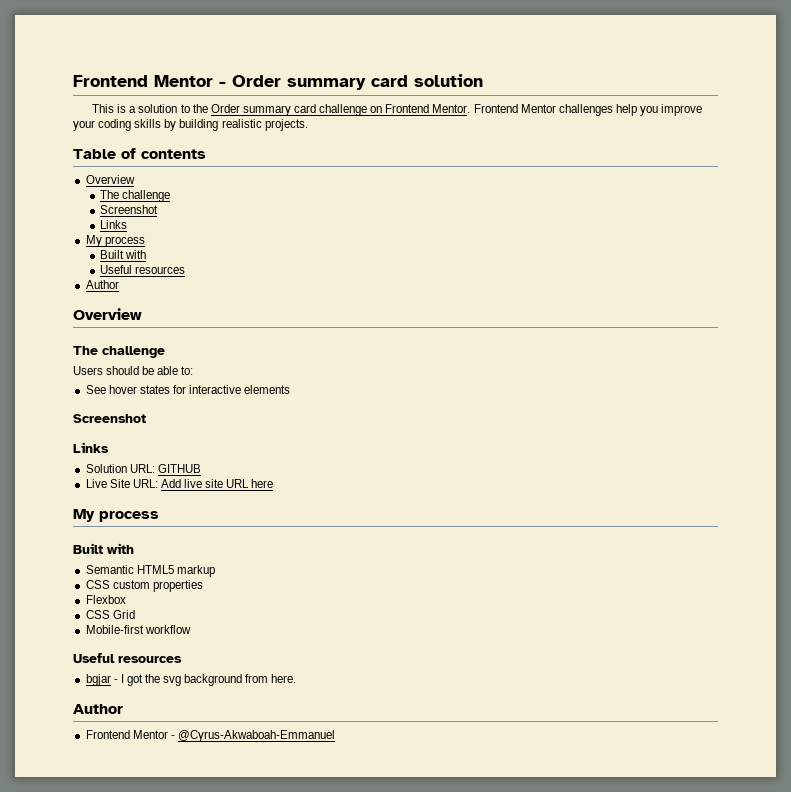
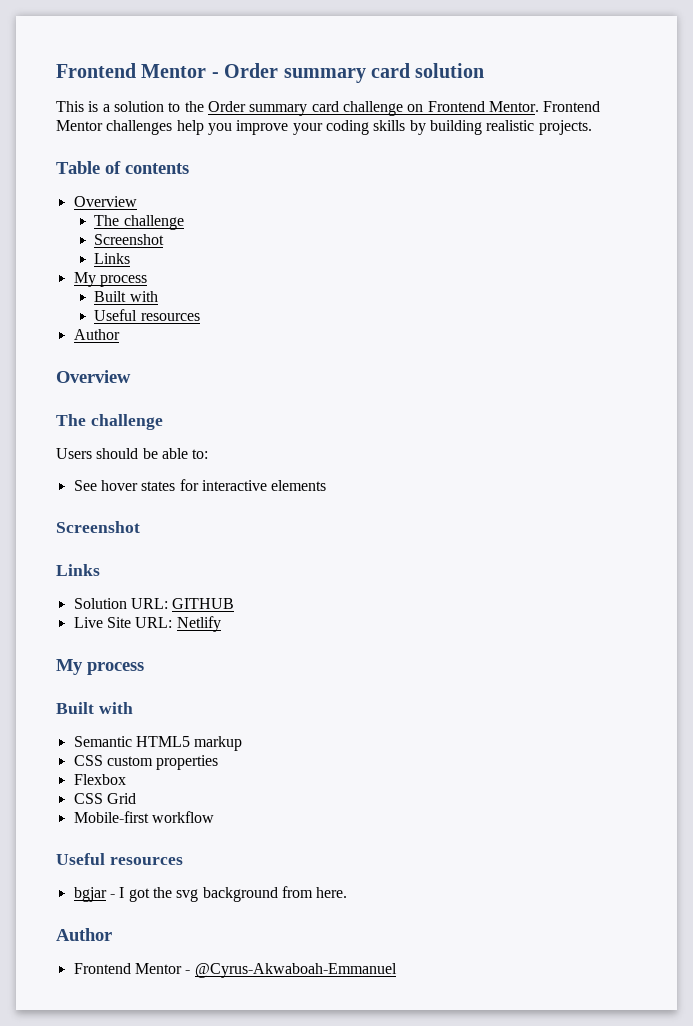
- Live Site URL: Add live site URL here
+ Live Site URL: Netlify

